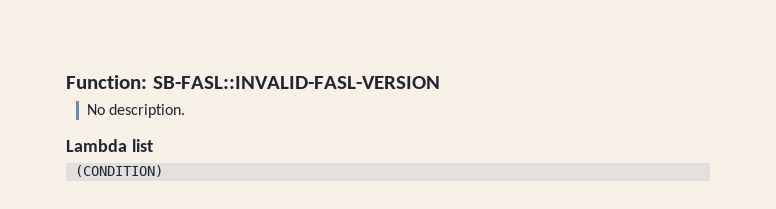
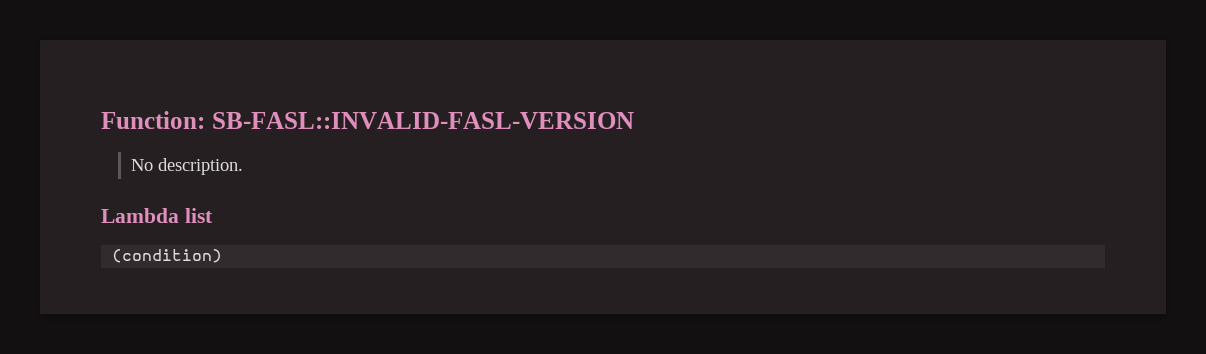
- (CONDITION)
+ (condition)

